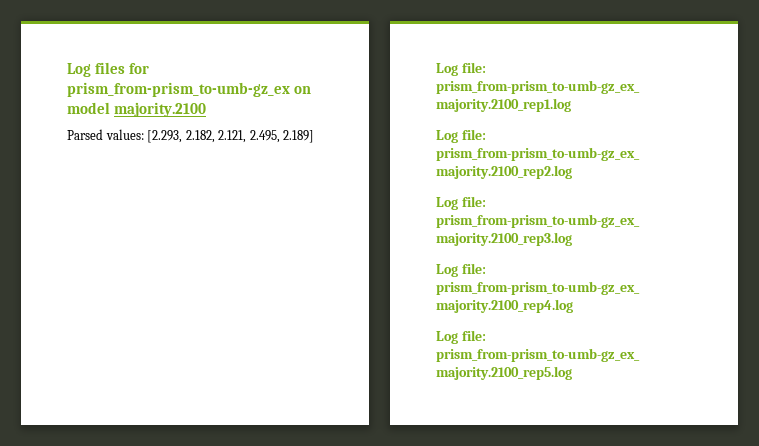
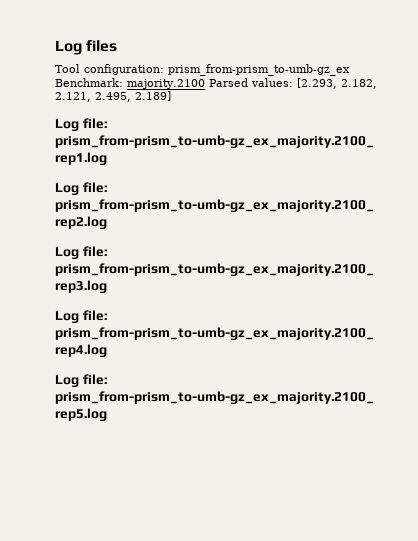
- Log files for prism_from-prism_to-umb-gz_ex on model majority.2100
- Parsed values: [2.293, 2.182, 2.121, 2.495, 2.189]
+ Log files
+ Tool configuration: prism_from-prism_to-umb-gz_ex Benchmark: majority.2100 Parsed values: [2.293, 2.182, 2.121, 2.495, 2.189]

